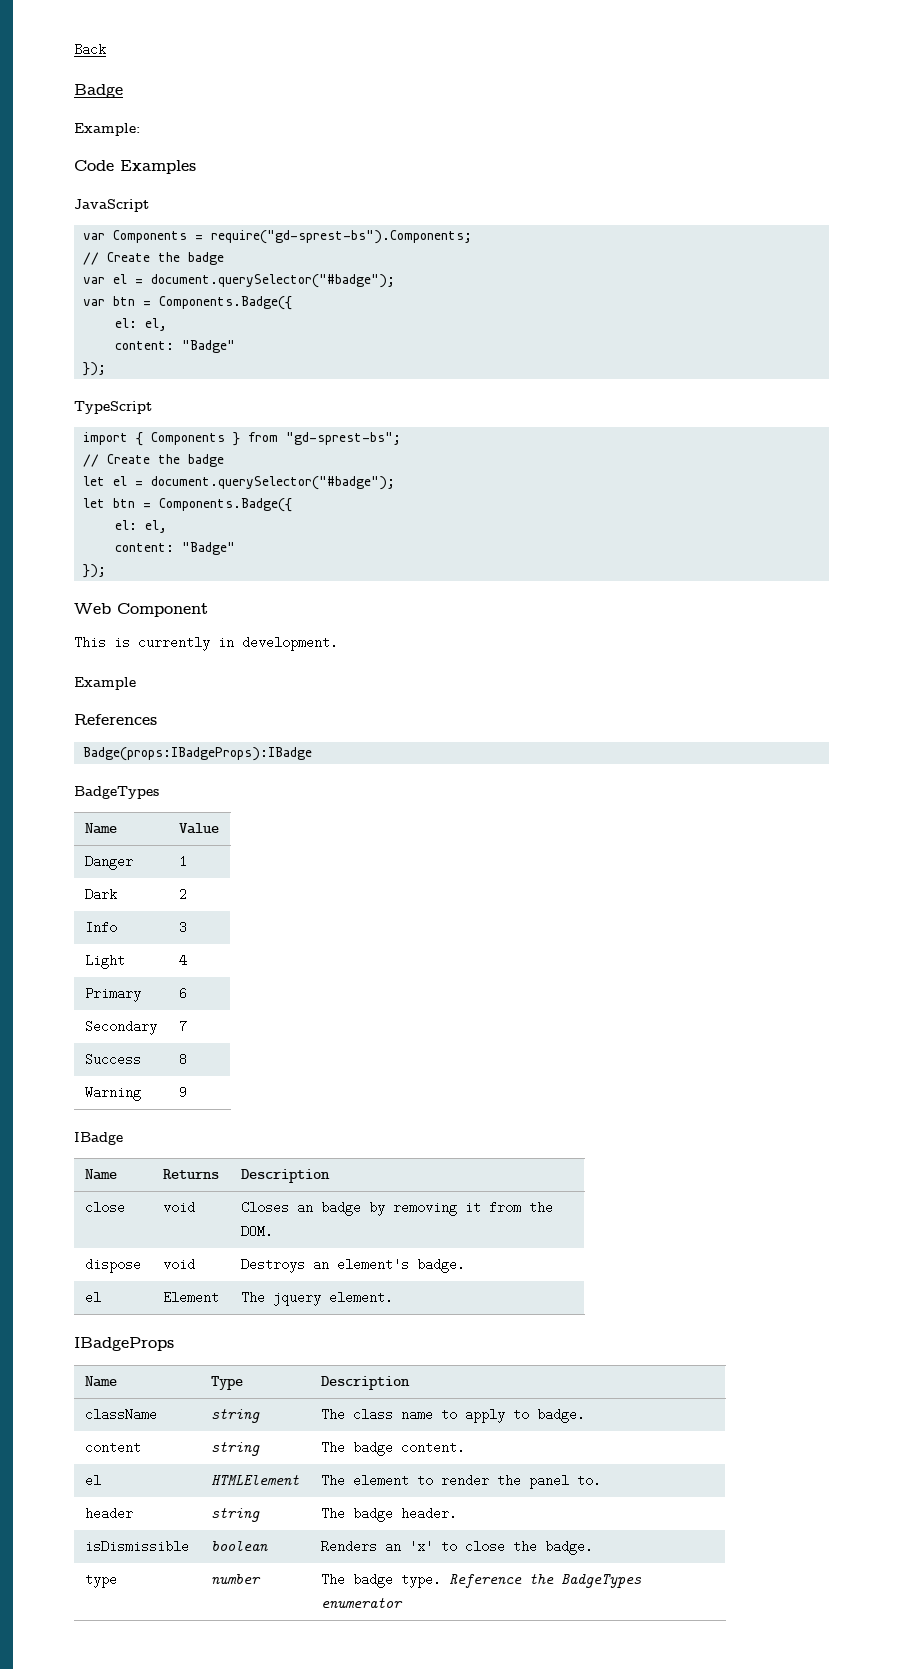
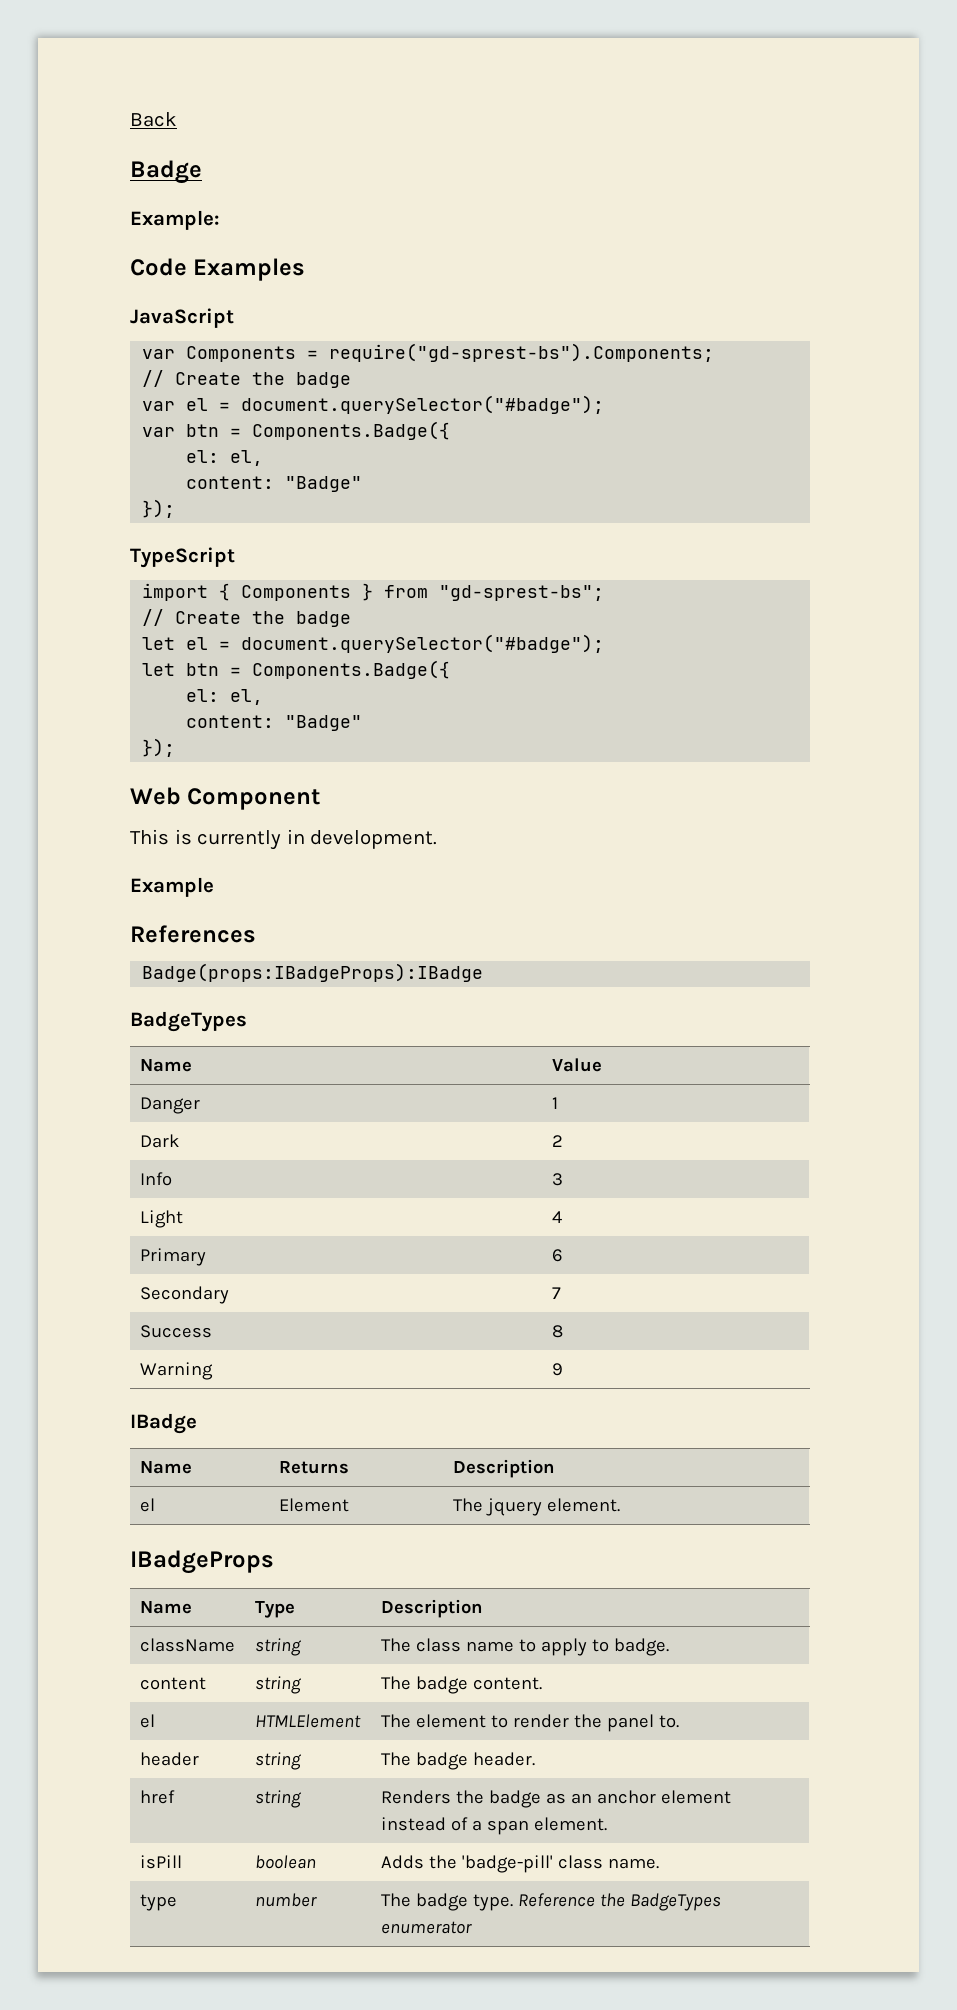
- close | void | Closes an badge by removing it from the DOM.
- dispose | void | Destroys an element's badge.
- isDismissible | boolean | Renders an 'x' to close the badge.
+ href | string | Renders the badge as an anchor element instead of a span element.
+ isPill | boolean | Adds the 'badge-pill' class name.

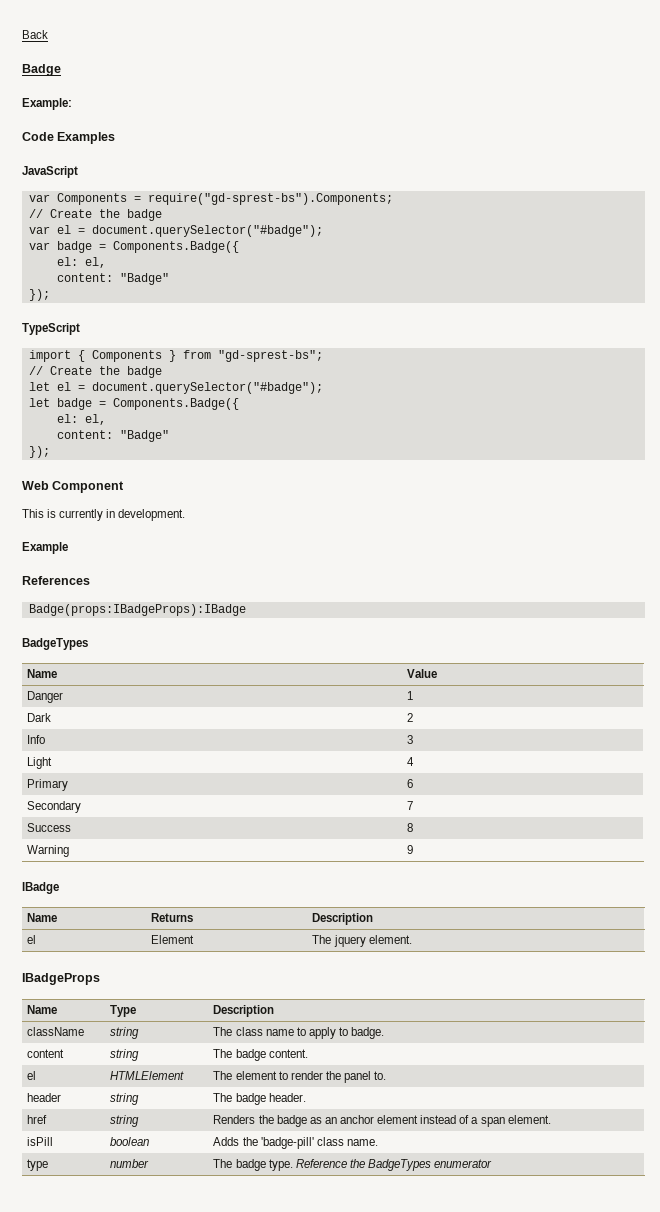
- var btn = Components.Badge({
+ var badge = Components.Badge({
- let btn = Components.Badge({
+ let badge = Components.Badge({

